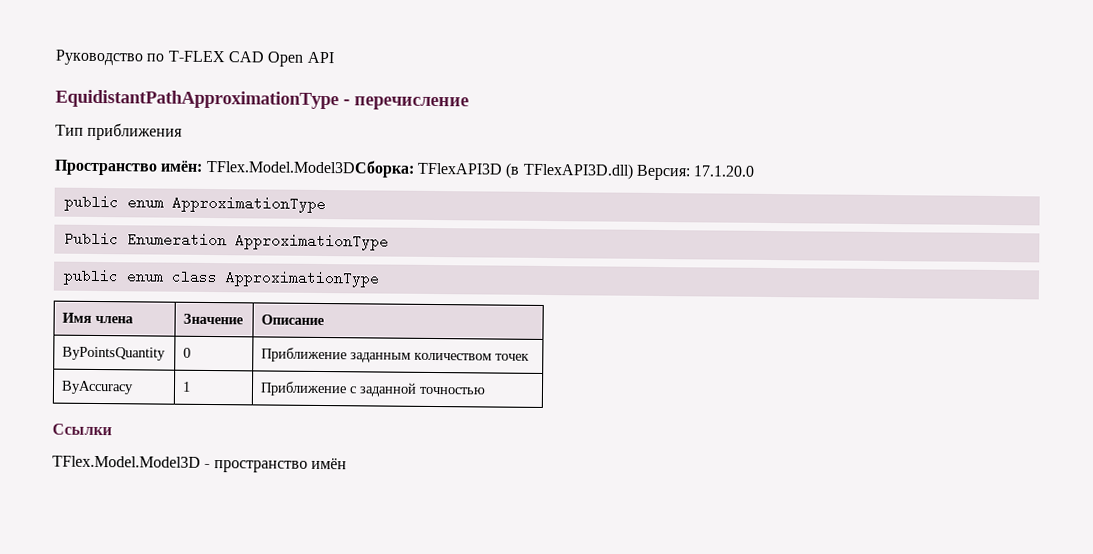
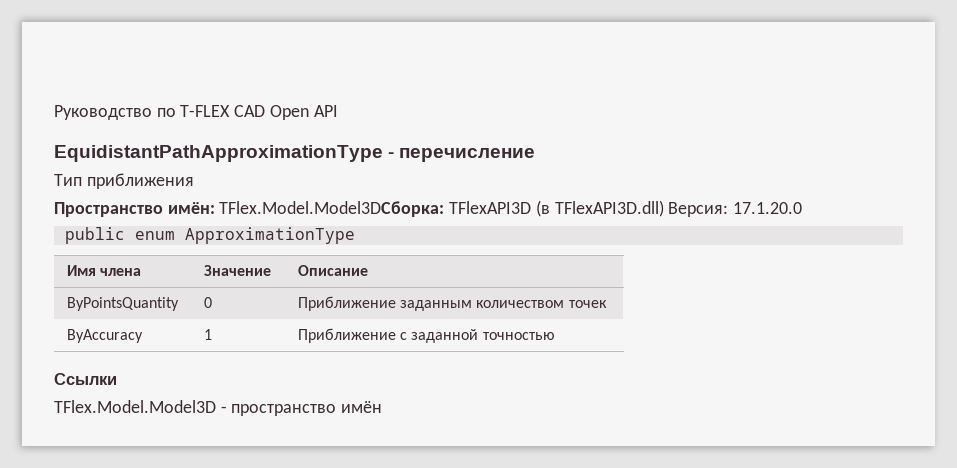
- Public Enumeration ApproximationType
- public enum class ApproximationType

